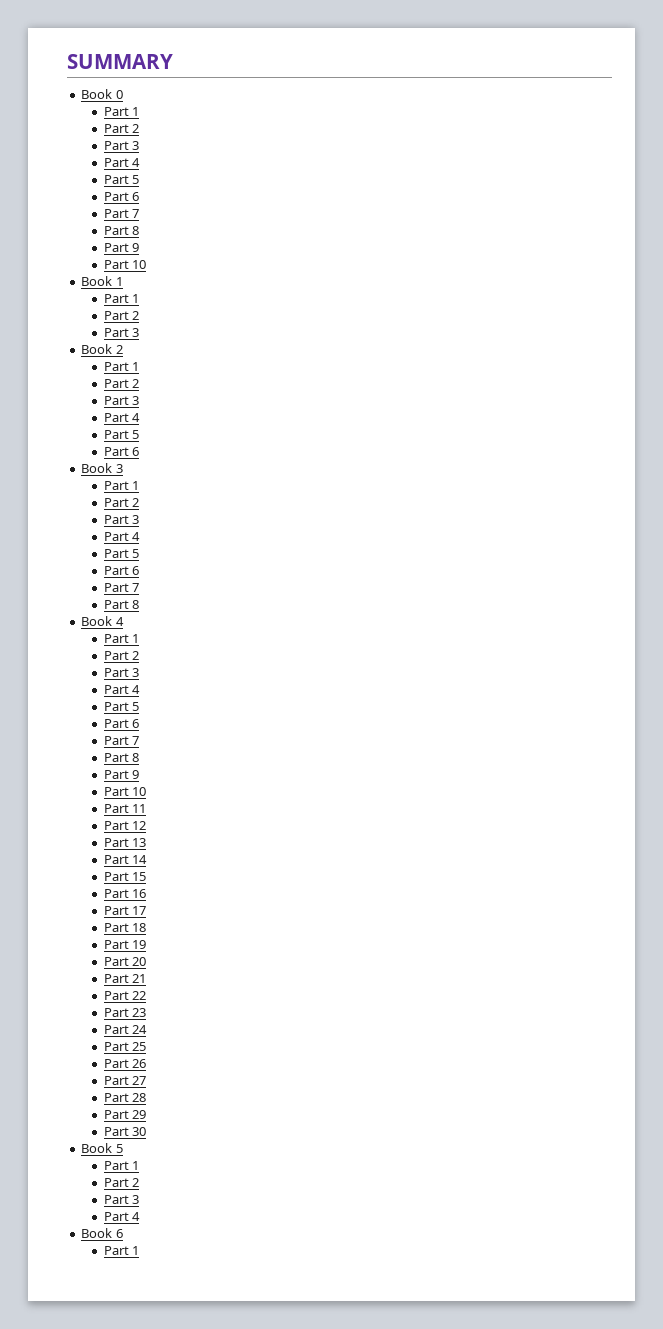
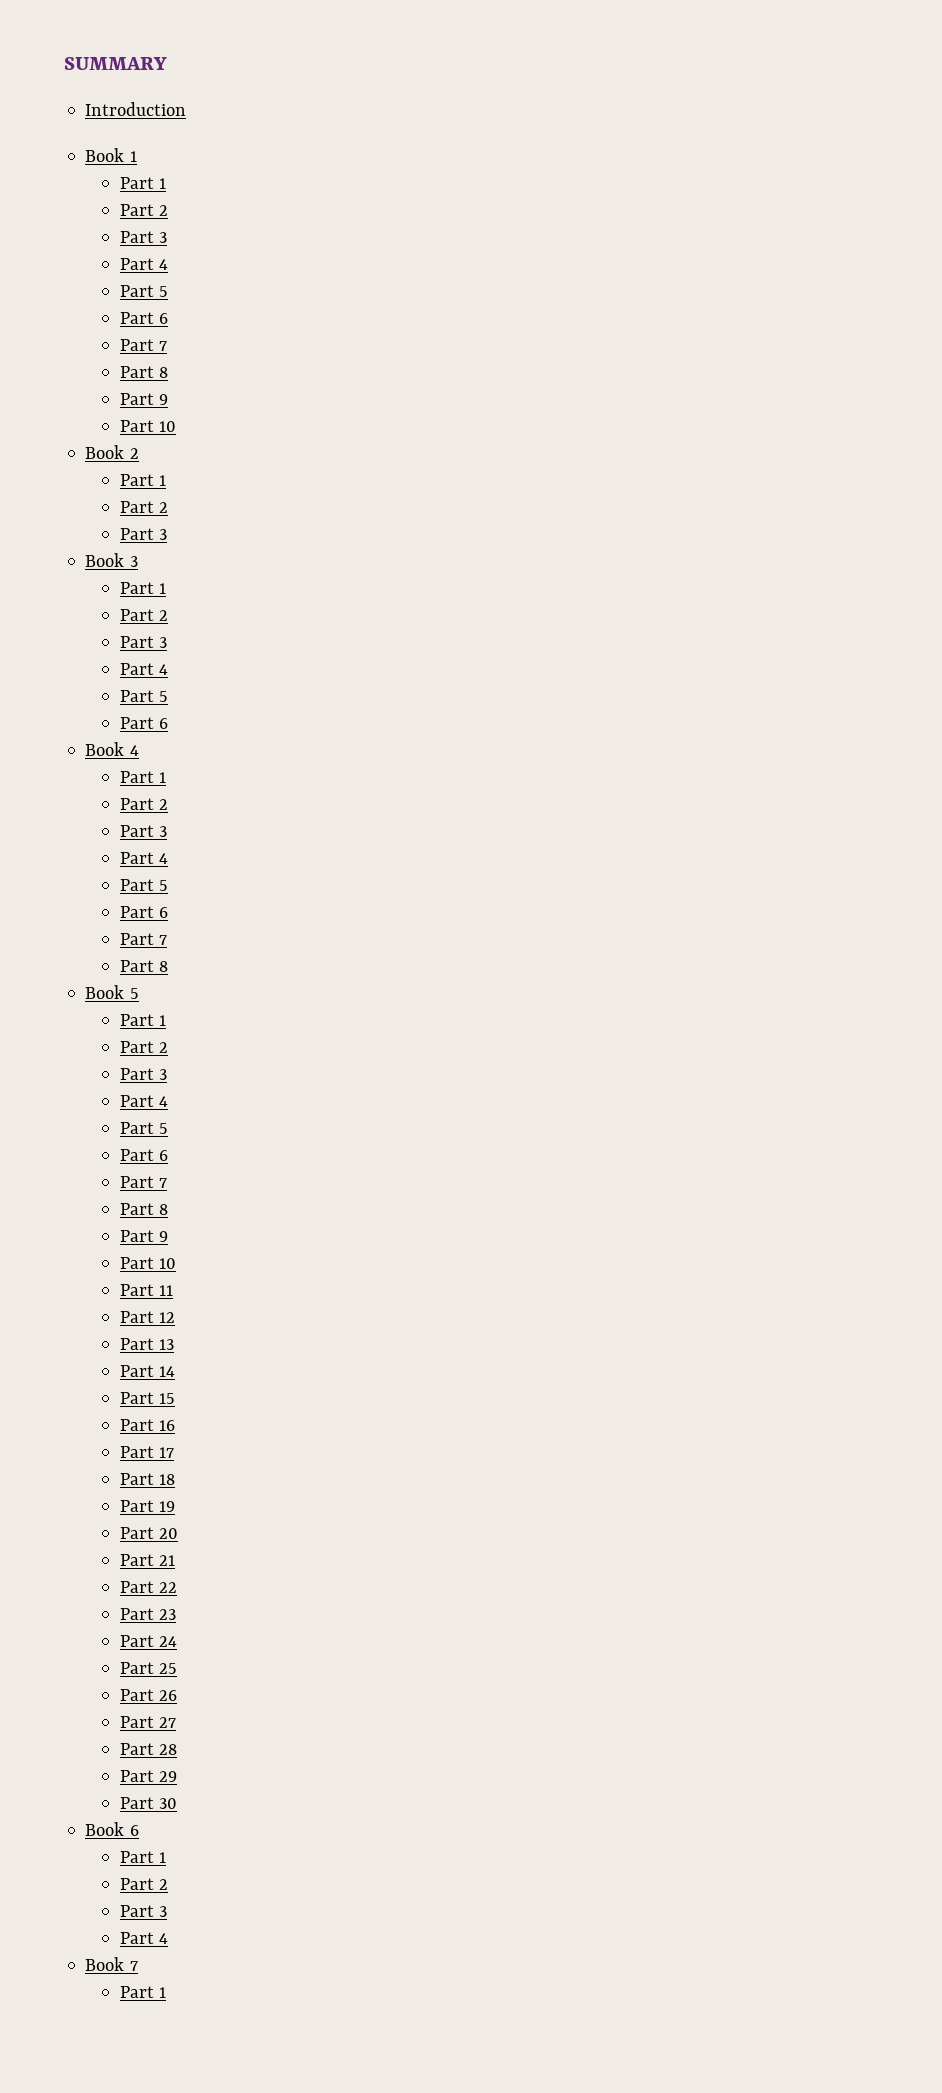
- Book 0
+ Introduction
+ Book 1
- Book 1
+ Book 2
- Book 2
+ Book 3
- Book 3
+ Book 4
- Book 4
+ Book 5
- Book 5
+ Book 6
- Book 6
+ Book 7

